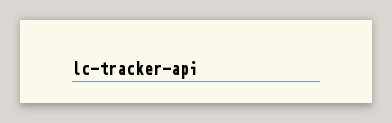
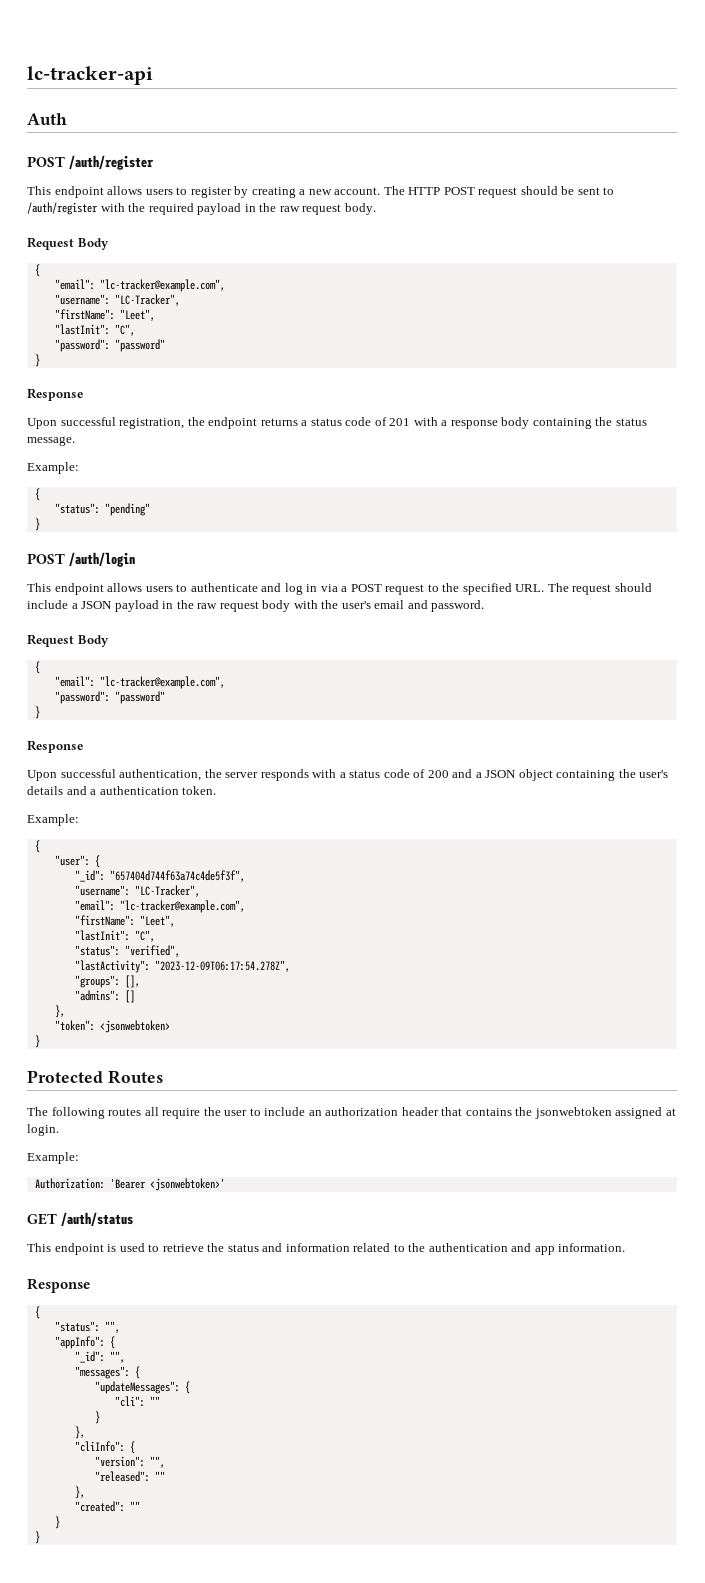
+ Auth
+ POST /auth/register
+ This endpoint allows users to register by creating a new account. The HTTP POST request should be sent to /auth/register with the required payload in the raw request body.
+ Request Body
+ {
+ "email": "lc-tracker@example.com",
+ "username": "LC-Tracker",
+ "firstName": "Leet",
+ "lastInit": "C",
+ "password": "password"
+ }
+ Response
+ Upon successful registration, the endpoint returns a status code of 201 with a response body containing the status message.
+ Example:
+ {
+ "status": "pending"
+ }
+ POST /auth/login
+ This endpoint allows users to authenticate and log in via a POST request to the specified URL. The request should include a JSON payload in the raw request body with the user's email and password.
+ Request Body
+ {
+ "email": "lc-tracker@example.com",
+ "password": "password"
+ }
+ Response
+ Upon successful authentication, the server responds with a status code of 200 and a JSON object containing the user's details and a authentication token.
+ Example:
+ {
+ "user": {
+ "_id": "657404d744f63a74c4de5f3f",
+ "username": "LC-Tracker",
+ "email": "lc-tracker@example.com",
+ "firstName": "Leet",
+ "lastInit": "C",
+ "status": "verified",
+ "lastActivity": "2023-12-09T06:17:54.278Z",
+ "groups": [],
+ "admins": []
+ },
+ "token": <jsonwebtoken>
+ }
+ Protected Routes
+ The following routes all require the user to include an authorization header that contains the jsonwebtoken assigned at login.
+ Example:
+ Authorization: 'Bearer <jsonwebtoken>'
+ GET /auth/status
+ This endpoint is used to retrieve the status and information related to the authentication and app information.
+ Response
+ {
+ "status": "",
+ "appInfo": {
+ "_id": "",
+ "messages": {
+ "updateMessages": {
+ "cli": ""
+ }
+ },
+ "cliInfo": {
+ "version": "",
+ "released": ""
+ },
+ "created": ""
+ }
+ }

